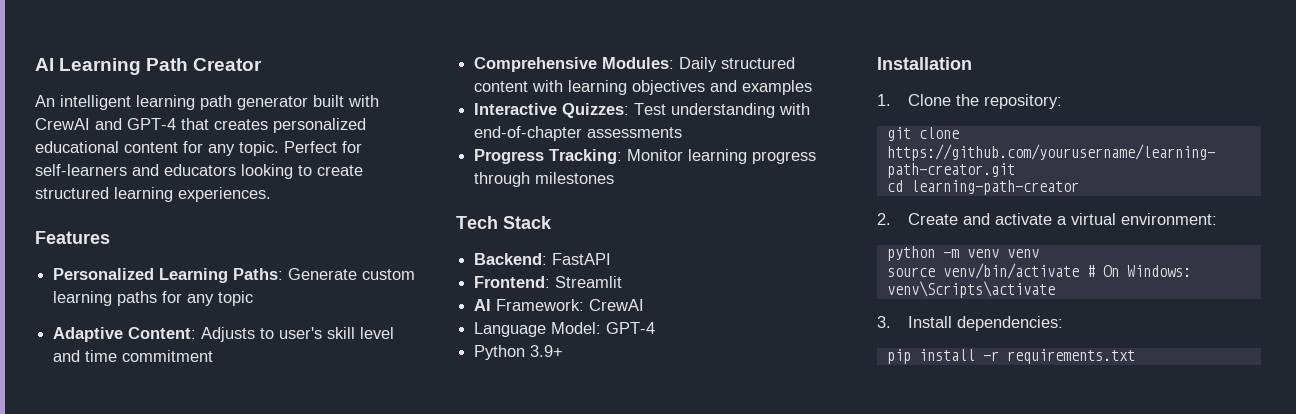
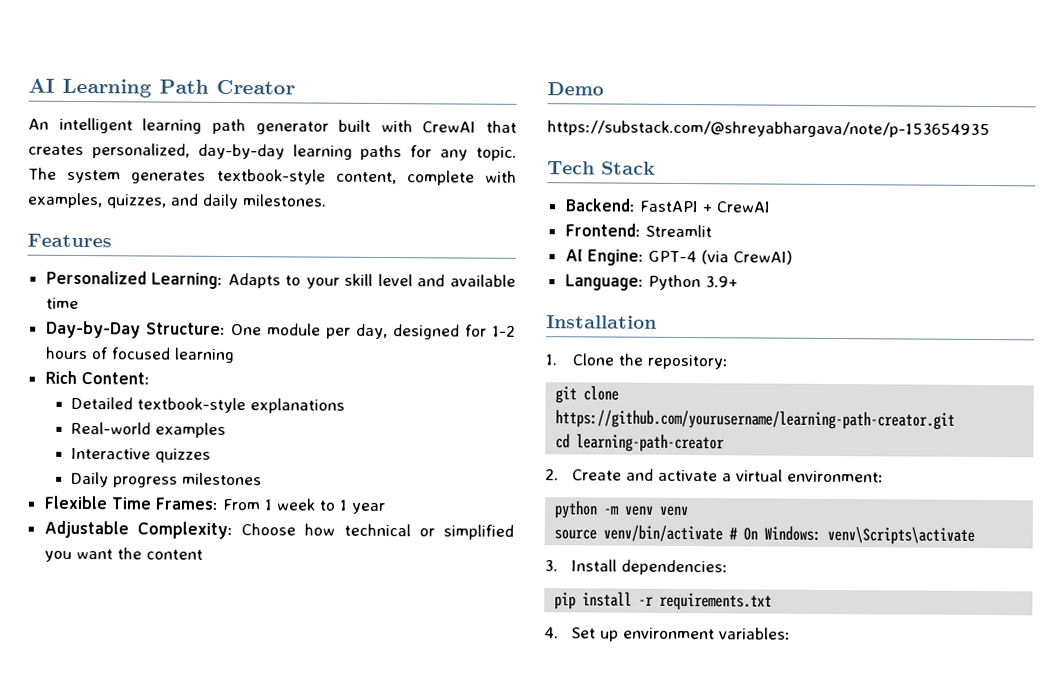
- An intelligent learning path generator built with CrewAI and GPT-4 that creates personalized educational content for any topic. Perfect for self-learners and educators looking to create structured learning experiences.
+ An intelligent learning path generator built with CrewAI that creates personalized, day-by-day learning paths for any topic. The system generates textbook-style content, complete with examples, quizzes, and daily milestones.
  Features
- Personalized Learning Paths: Generate custom learning paths for any topic
- Adaptive Content: Adjusts to user's skill level and time commitment
- Comprehensive Modules: Daily structured content with learning objectives and examples
- Interactive Quizzes: Test understanding with end-of-chapter assessments
- Progress Tracking: Monitor learning progress through milestones
+ Personalized Learning: Adapts to your skill level and available time
+ Day-by-Day Structure: One module per day, designed for 1-2 hours of focused learning
+ Rich Content:
+ Detailed textbook-style explanations
+ Real-world examples
+ Interactive quizzes
+ Daily progress milestones
+ Flexible Time Frames: From 1 week to 1 year
+ Adjustable Complexity: Choose how technical or simplified you want the content
+ Demo
+ https://substack.com/@shreyabhargava/note/p-153654935
- Backend: FastAPI
+ Backend: FastAPI + CrewAI
- AI Framework: CrewAI
- Language Model: GPT-4
- Python 3.9+
+ AI Engine: GPT-4 (via CrewAI)
+ Language: Python 3.9+
+ 4. Set up environment variables:

